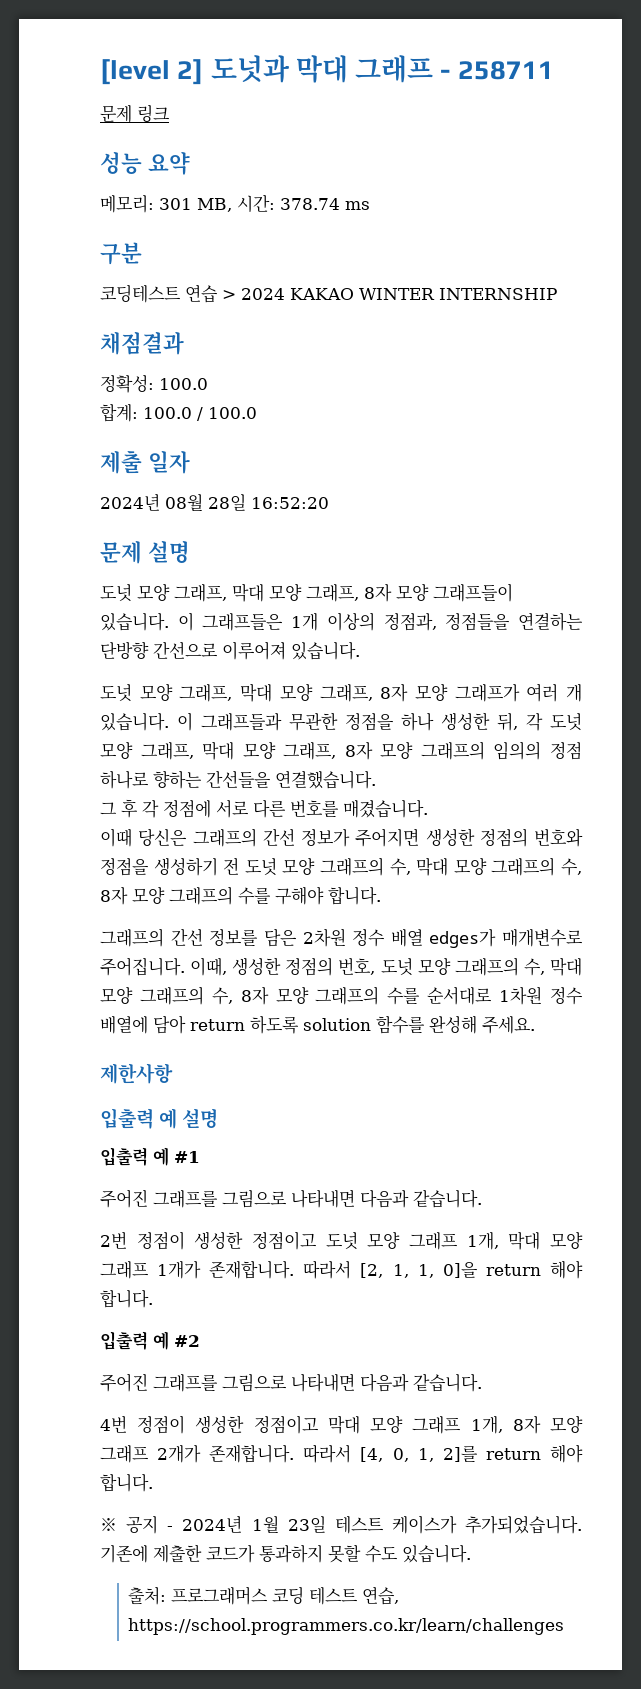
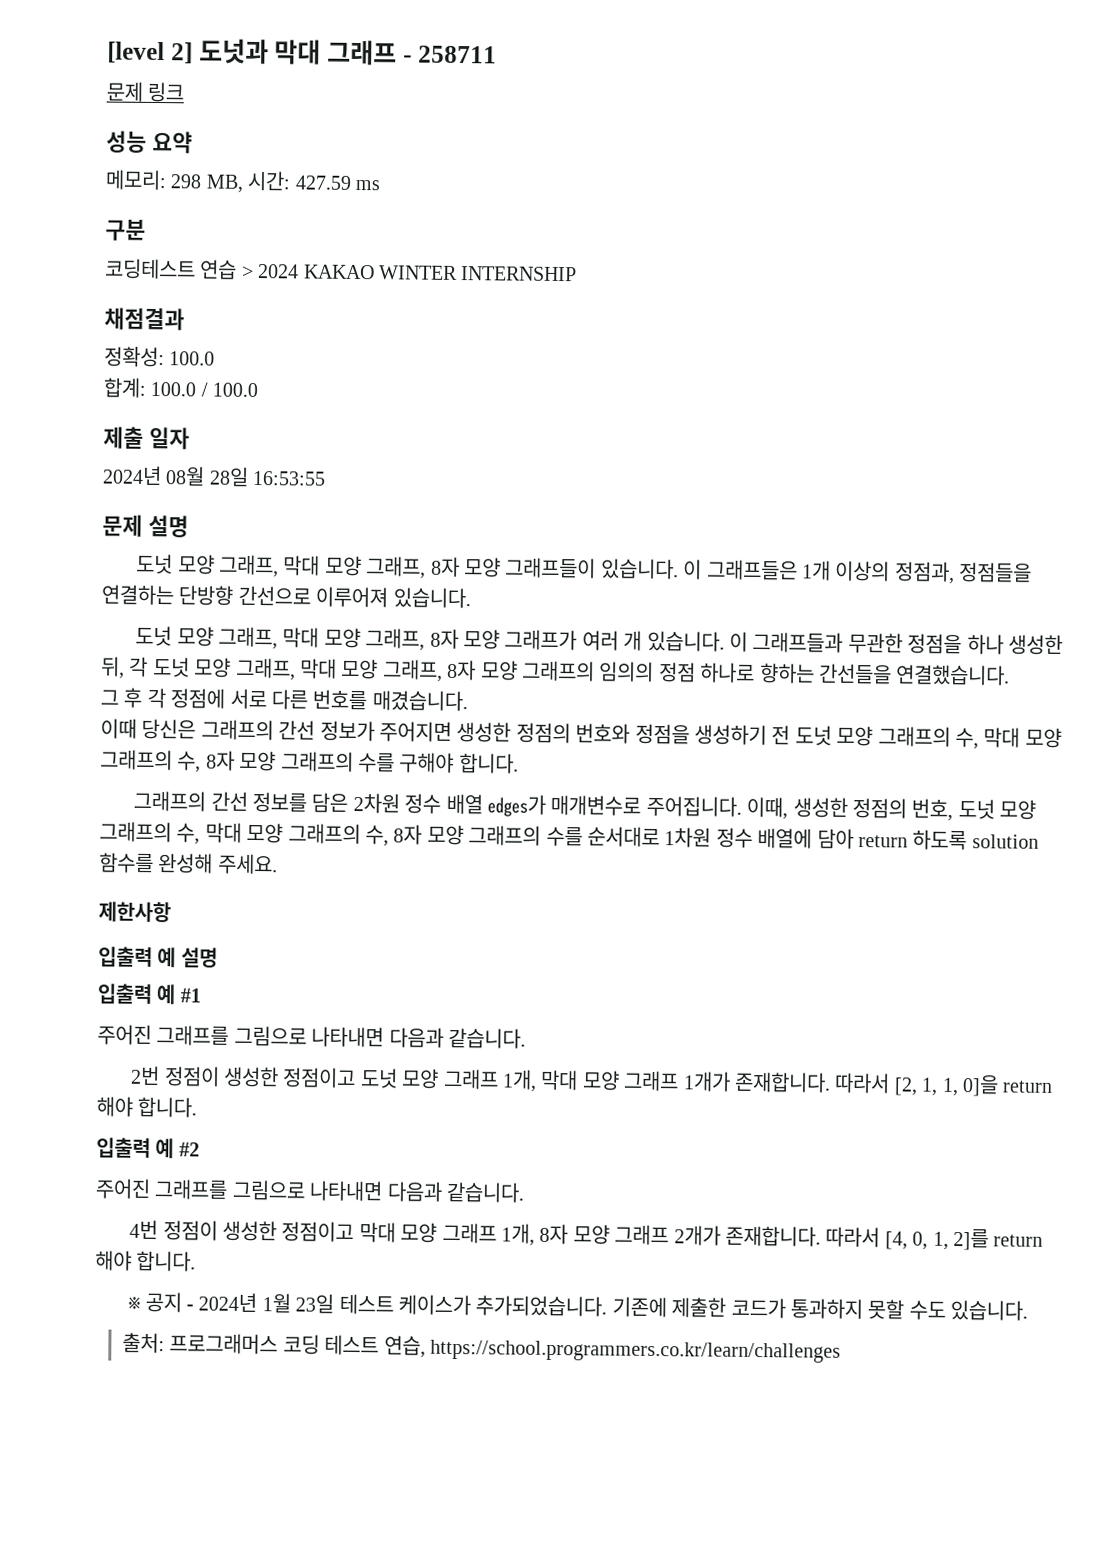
- 메모리: 301 MB, 시간: 378.74 ms
+ 메모리: 298 MB, 시간: 427.59 ms
- 2024년 08월 28일 16:52:20
+ 2024년 08월 28일 16:53:55

